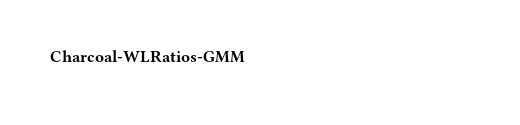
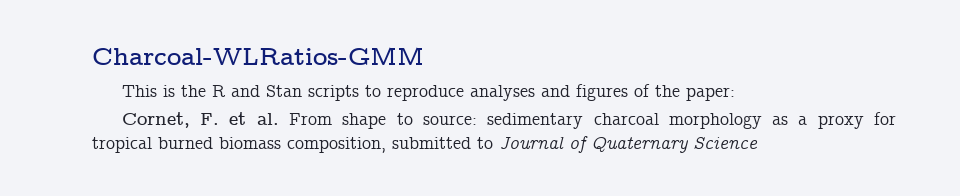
+ This is the R and Stan scripts to reproduce analyses and figures of the paper:
+ Cornet, F. et al. From shape to source: sedimentary charcoal morphology as a proxy for tropical burned biomass composition, submitted to Journal of Quaternary Science

